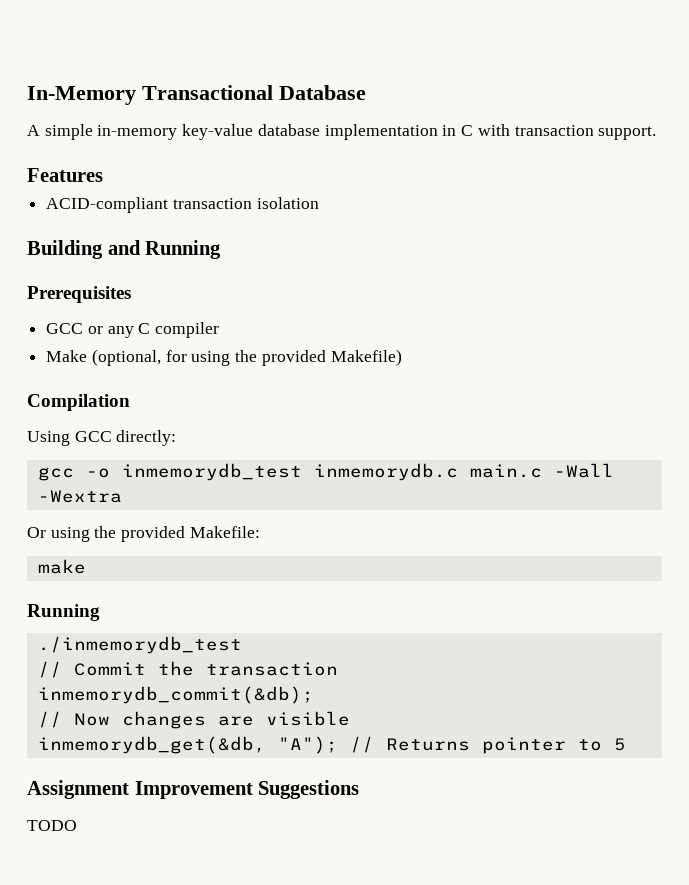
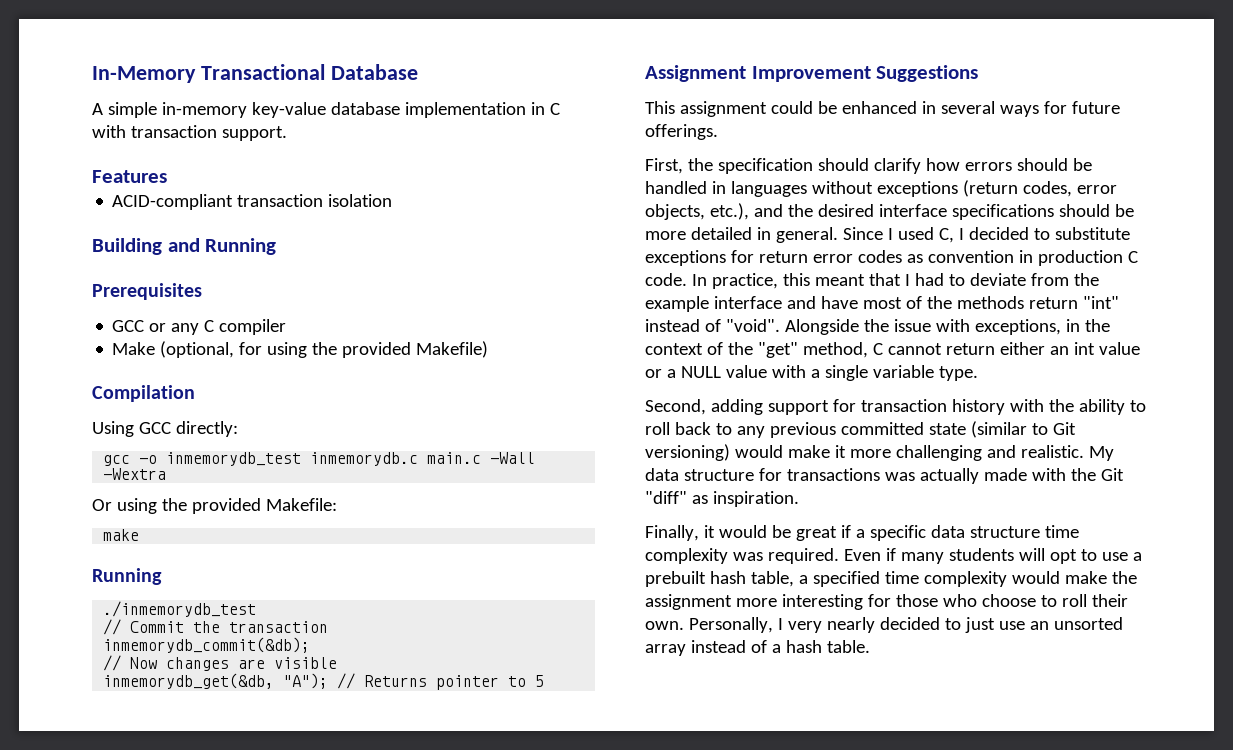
- TODO
+ This assignment could be enhanced in several ways for future offerings.
+ First, the specification should clarify how errors should be handled in languages without exceptions (return codes, error objects, etc.), and the desired interface specifications should be more detailed in general. Since I used C, I decided to substitute exceptions for return error codes as convention in production C code. In practice, this meant that I had to deviate from the example interface and have most of the methods return "int" instead of "void". Alongside the issue with exceptions, in the context of the "get" method, C cannot return either an int value or a NULL value with a single variable type.
+ Second, adding support for transaction history with the ability to roll back to any previous committed state (similar to Git versioning) would make it more challenging and realistic. My data structure for transactions was actually made with the Git "diff" as inspiration.
+ Finally, it would be great if a specific data structure time complexity was required. Even if many students will opt to use a prebuilt hash table, a specified time complexity would make the assignment more interesting for those who choose to roll their own. Personally, I very nearly decided to just use an unsorted array instead of a hash table.

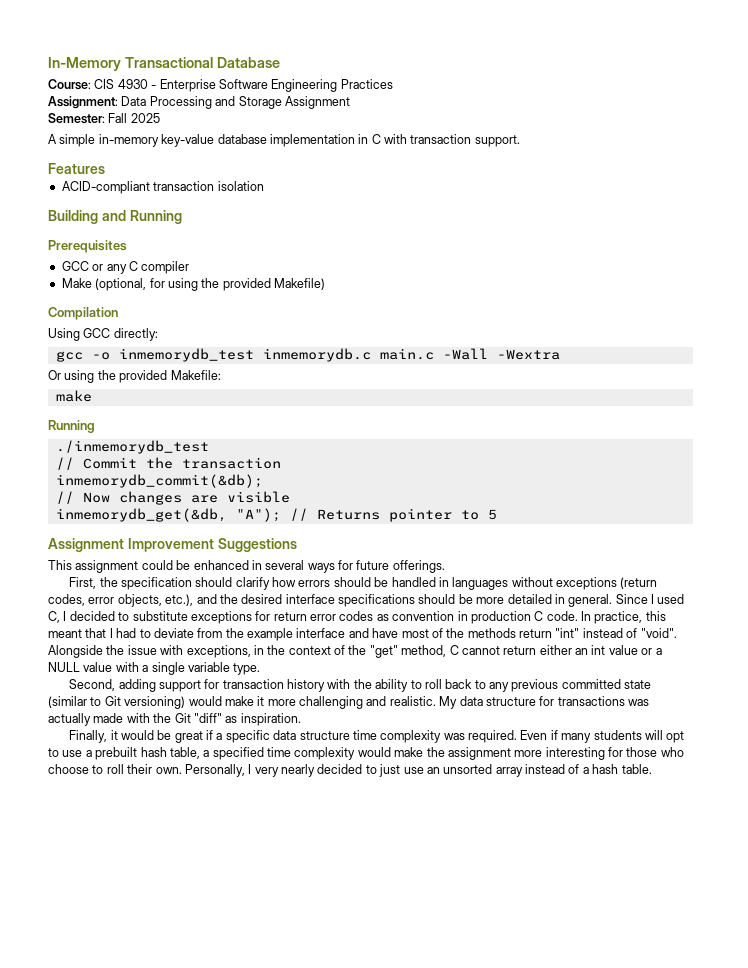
+ Course: CIS 4930 - Enterprise Software Engineering Practices
+ Assignment: Data Processing and Storage Assignment
+ Semester: Fall 2025

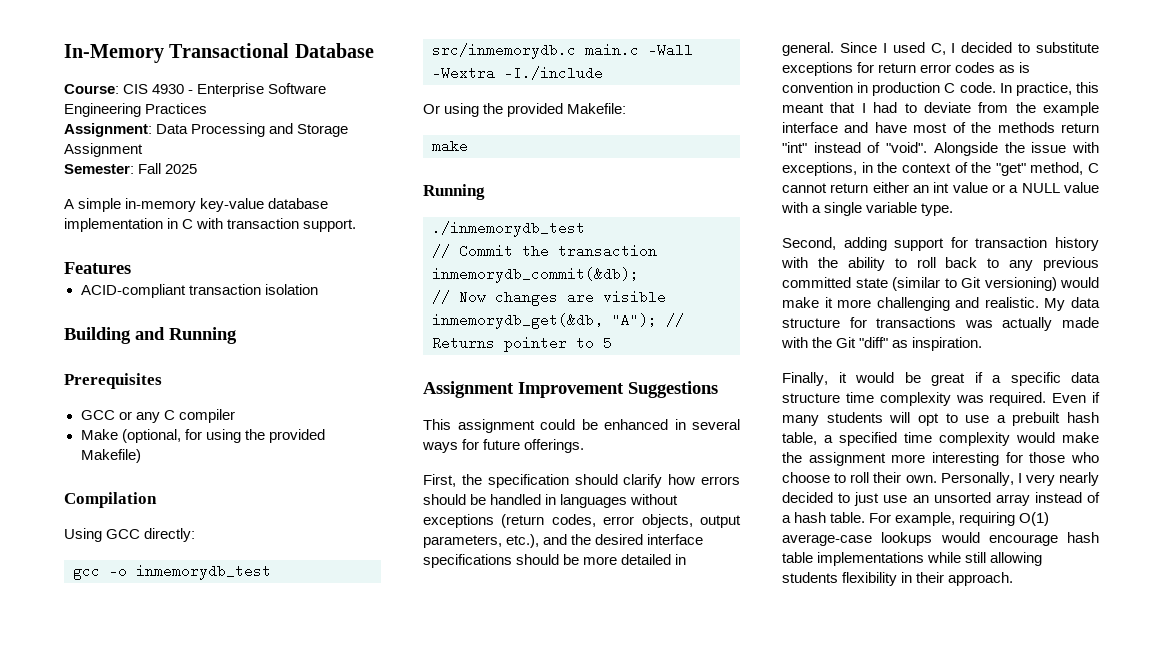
- gcc -o inmemorydb_test inmemorydb.c main.c -Wall -Wextra
+ gcc -o inmemorydb_test src/inmemorydb.c main.c -Wall -Wextra -I./include
- First, the specification should clarify how errors should be handled in languages without exceptions (return codes, error objects, etc.), and the desired interface specifications should be more detailed in general.
+ First, the specification should clarify how errors should be handled in languages without exceptions (return codes, error objects, output parameters, etc.), and the desired interface specifications should be more detailed in general.
- Since I used C, I decided to substitute exceptions for return error codes as convention in production C code.
+ Since I used C, I decided to substitute exceptions for return error codes as is convention in production C code.
+ For example, requiring O(1) average-case lookups would encourage hash table implementations while still allowing students flexibility in their approach.

